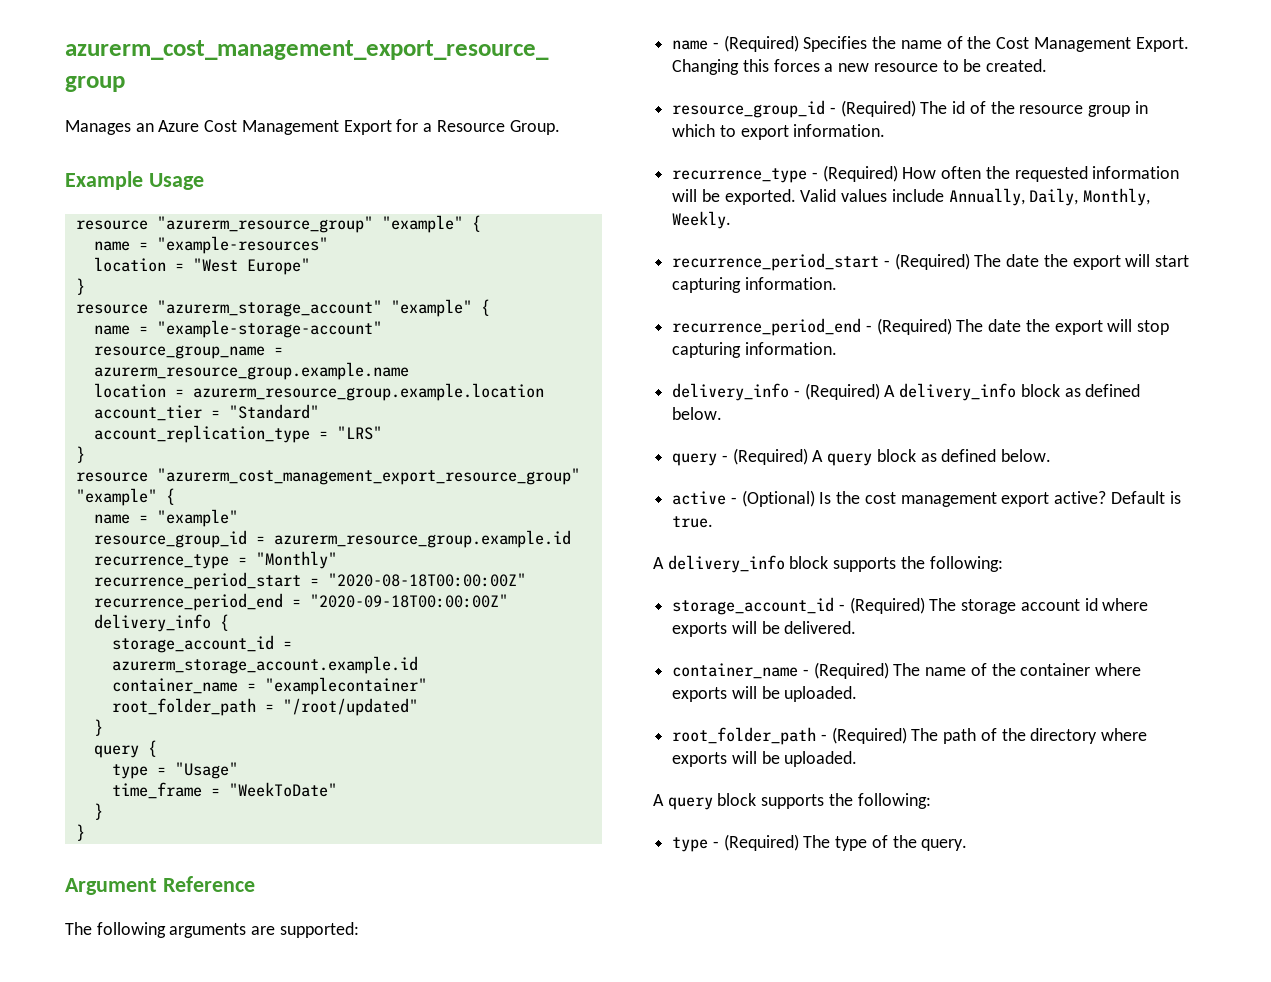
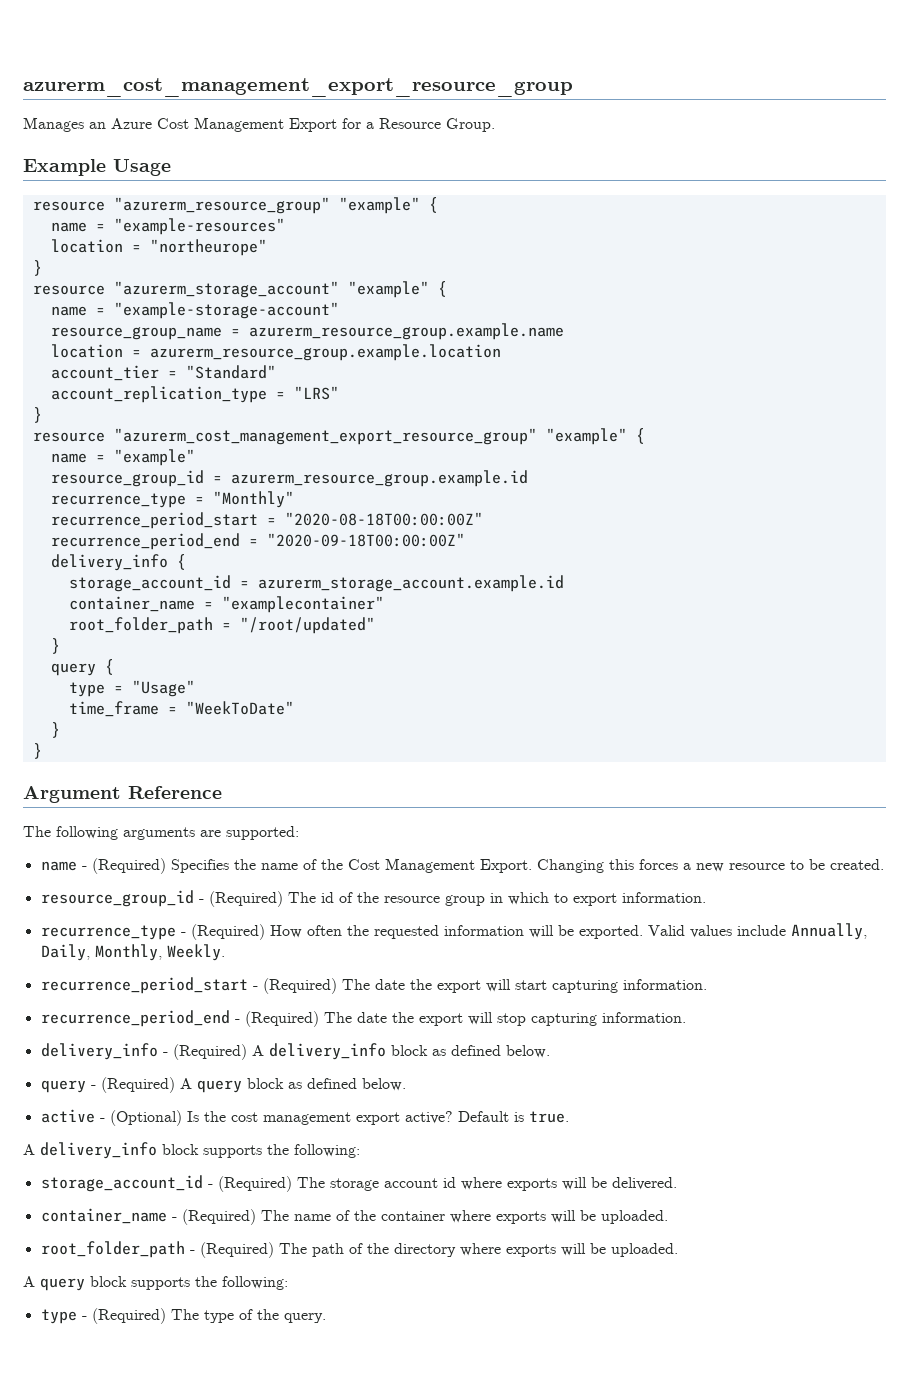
- location = "West Europe"
+ location = "northeurope"

